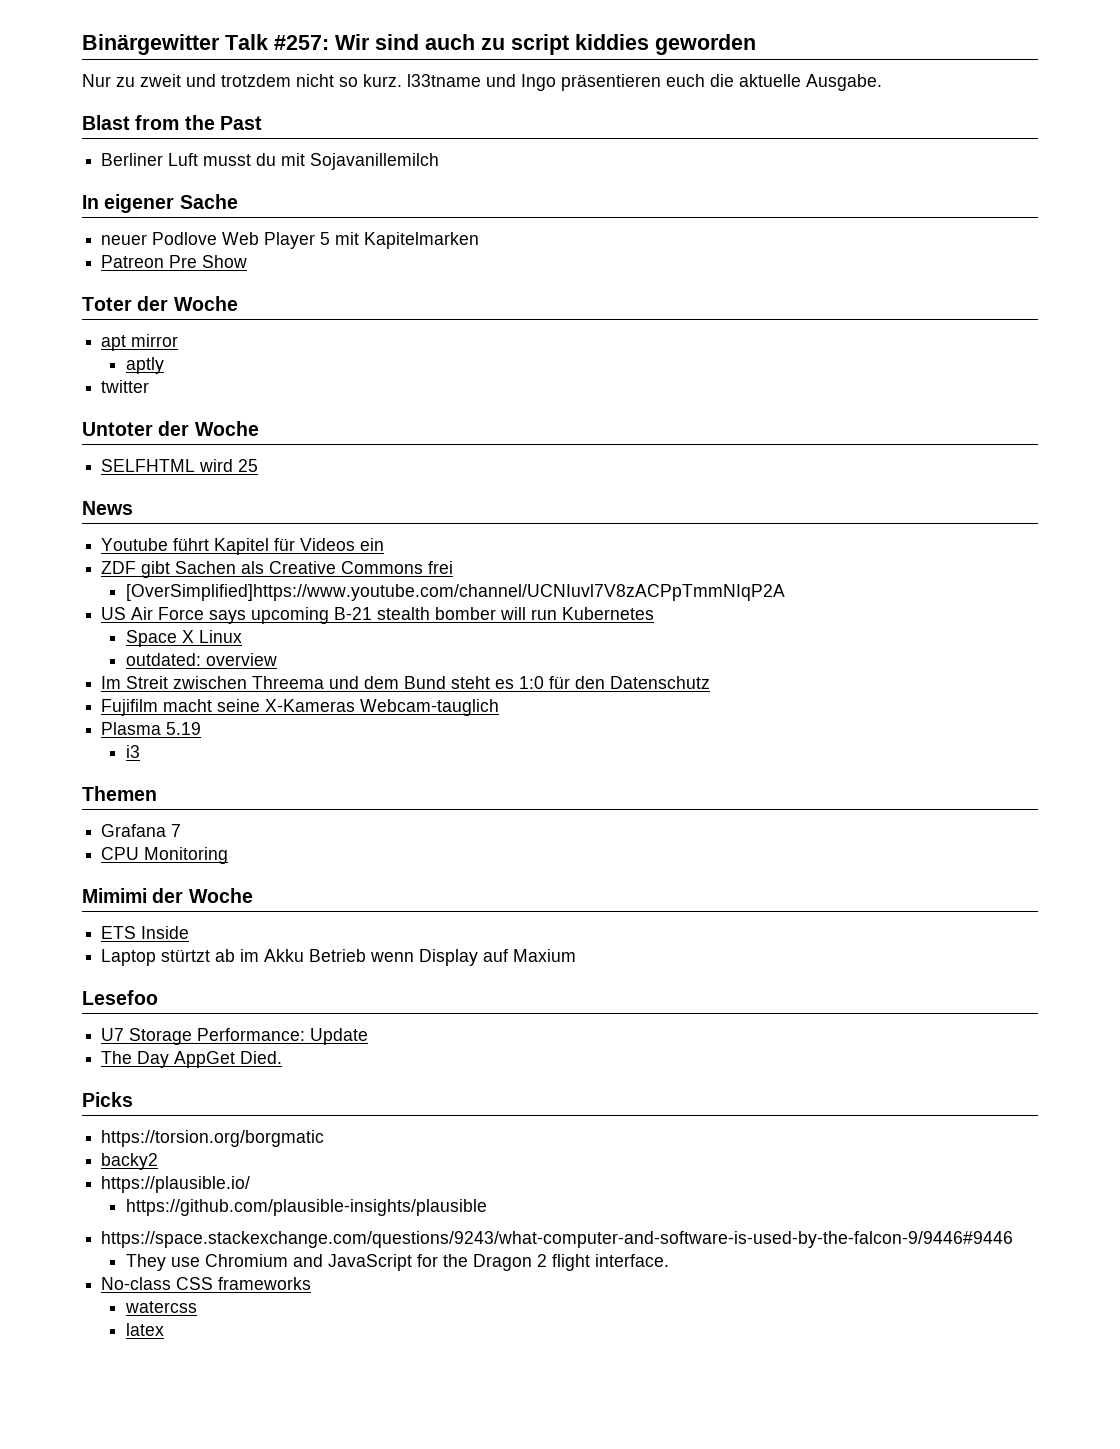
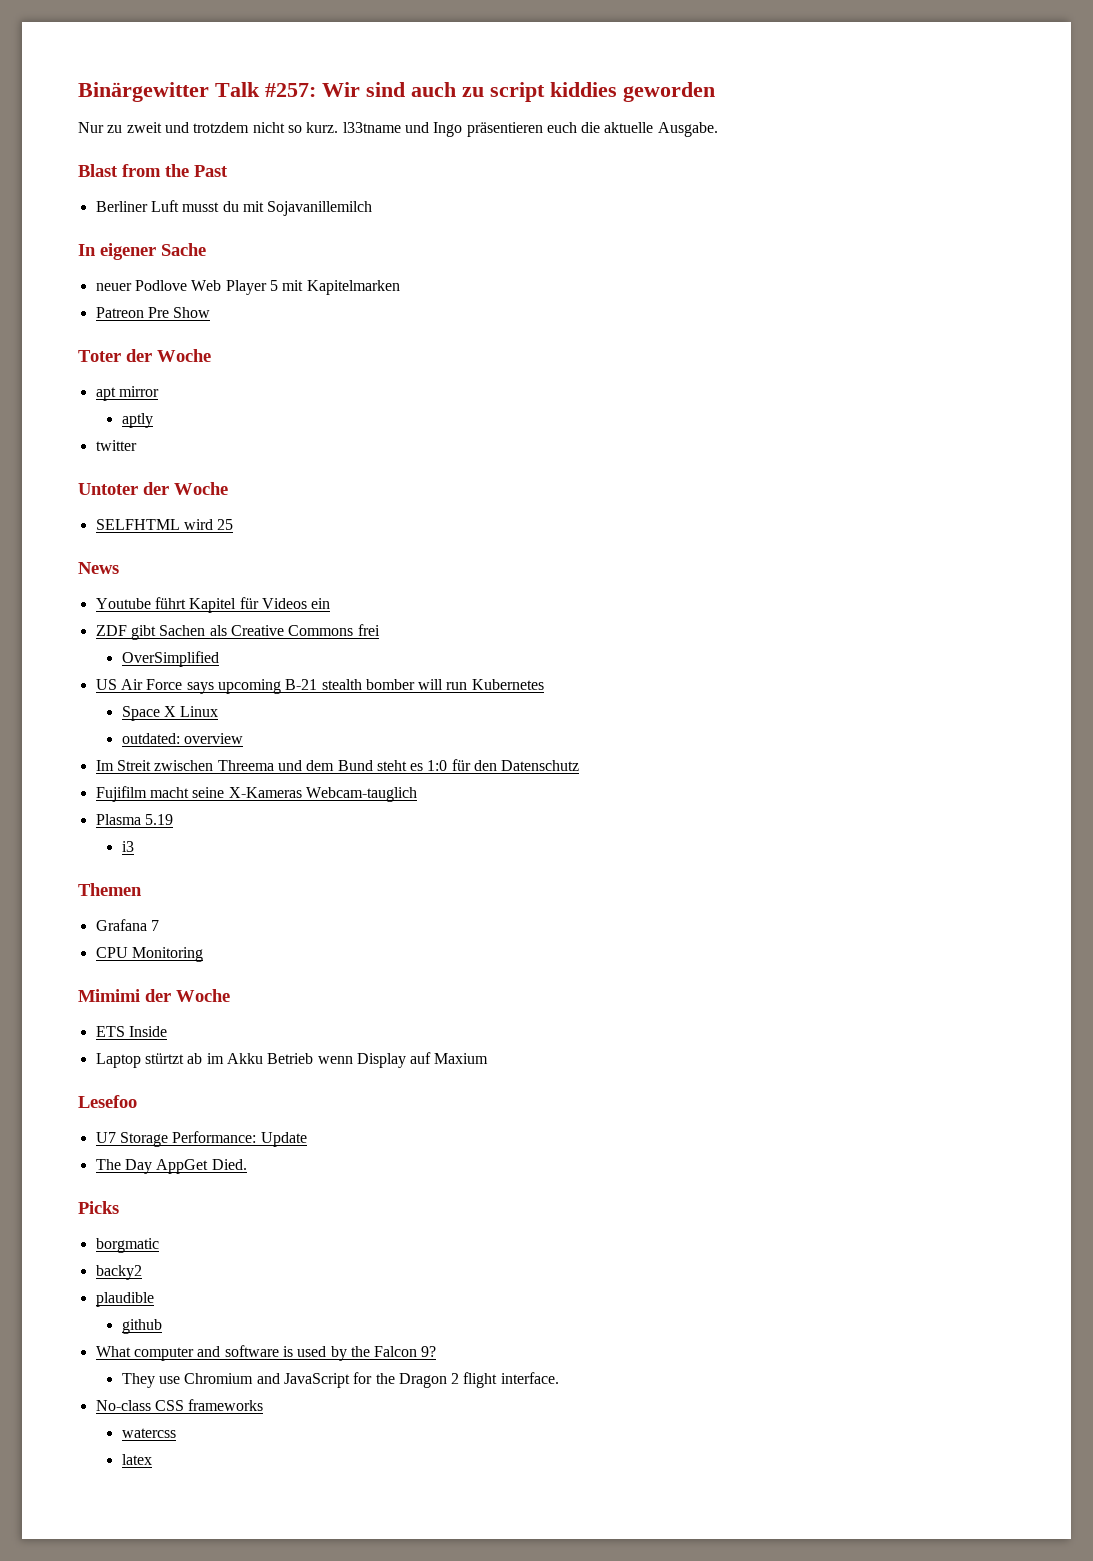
- [OverSimplified]https://www.youtube.com/channel/UCNIuvl7V8zACPpTmmNIqP2A
+ OverSimplified
- https://torsion.org/borgmatic
+ borgmatic
- https://plausible.io/
- https://github.com/plausible-insights/plausible
- https://space.stackexchange.com/questions/9243/what-computer-and-software-is-used-by-the-falcon-9/9446#9446
+ plaudible
+ github
+ What computer and software is used by the Falcon 9?

